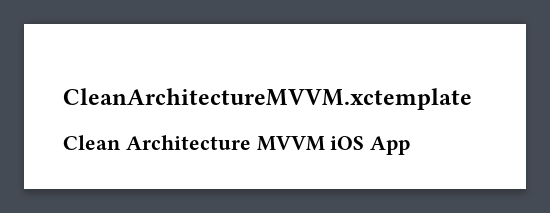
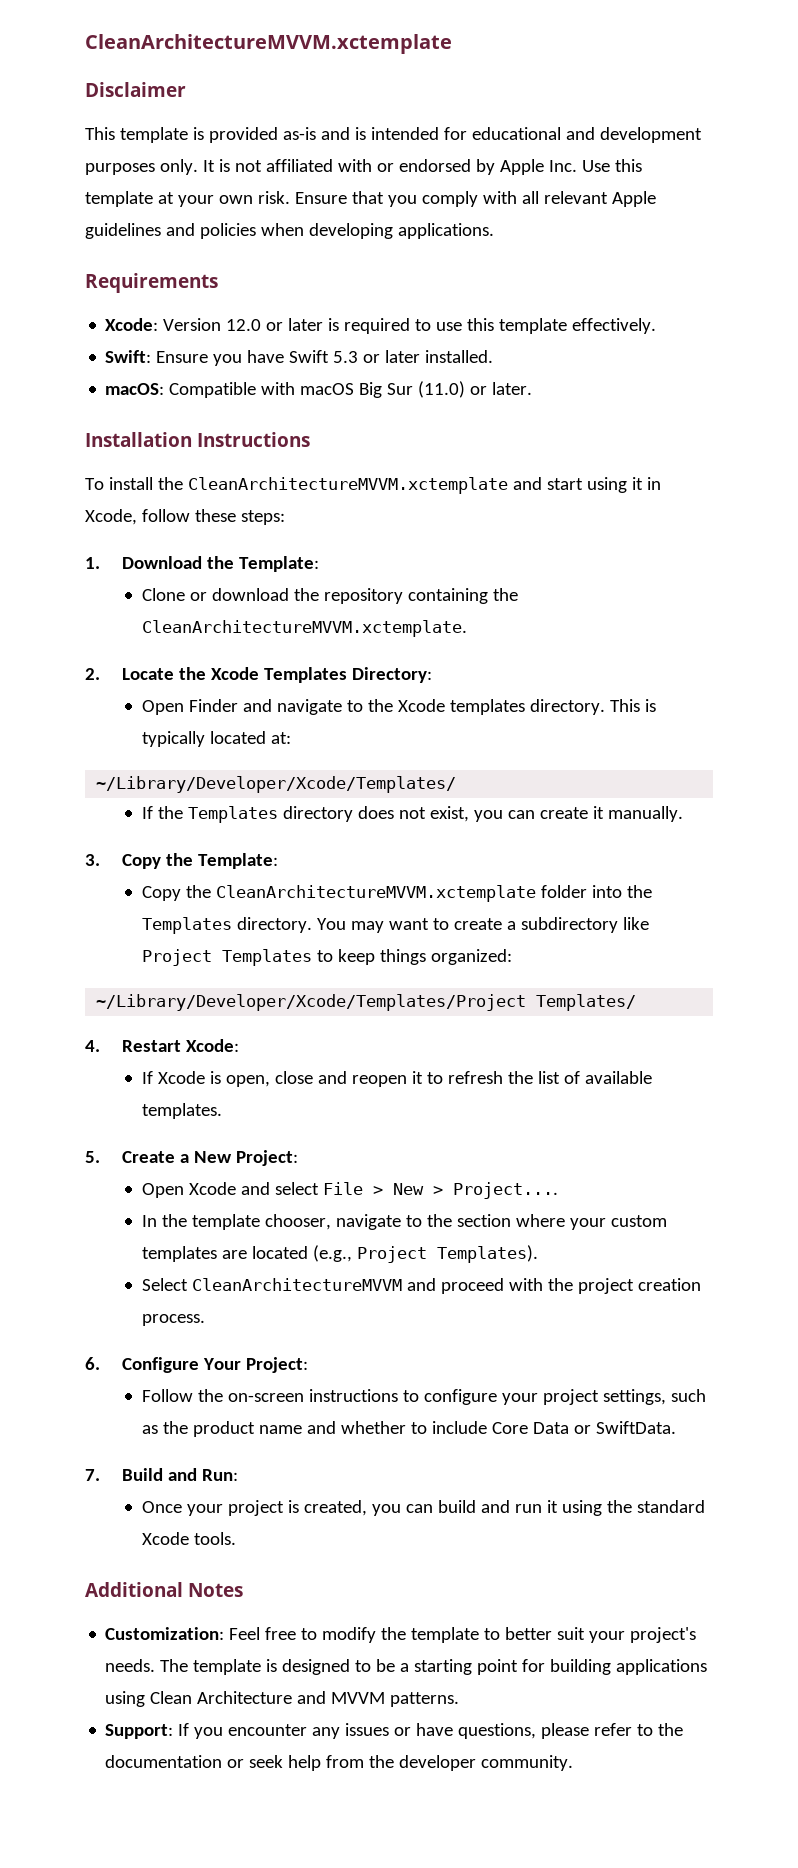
- Clean Architecture MVVM iOS App
+ Disclaimer
+ This template is provided as-is and is intended for educational and development purposes only. It is not affiliated with or endorsed by Apple Inc. Use this template at your own risk. Ensure that you comply with all relevant Apple guidelines and policies when developing applications.
+ Requirements
+ Xcode: Version 12.0 or later is required to use this template effectively.
+ Swift: Ensure you have Swift 5.3 or later installed.
+ macOS: Compatible with macOS Big Sur (11.0) or later.
+ Installation Instructions
+ To install the CleanArchitectureMVVM.xctemplate and start using it in Xcode, follow these steps:
+ 1. Download the Template:
+ Clone or download the repository containing the CleanArchitectureMVVM.xctemplate.
+ 2. Locate the Xcode Templates Directory:
+ Open Finder and navigate to the Xcode templates directory. This is typically located at:
+ ~/Library/Developer/Xcode/Templates/
+ If the Templates directory does not exist, you can create it manually.
+ 3. Copy the Template:
+ Copy the CleanArchitectureMVVM.xctemplate folder into the Templates directory. You may want to create a subdirectory like Project Templates to keep things organized:
+ ~/Library/Developer/Xcode/Templates/Project Templates/
+ 4. Restart Xcode:
+ If Xcode is open, close and reopen it to refresh the list of available templates.
+ 5. Create a New Project:
+ Open Xcode and select File > New > Project....
+ In the template chooser, navigate to the section where your custom templates are located (e.g., Project Templates).
+ Select CleanArchitectureMVVM and proceed with the project creation process.
+ 6. Configure Your Project:
+ Follow the on-screen instructions to configure your project settings, such as the product name and whether to include Core Data or SwiftData.
+ 7. Build and Run:
+ Once your project is created, you can build and run it using the standard Xcode tools.
+ Additional Notes
+ Customization: Feel free to modify the template to better suit your project's needs. The template is designed to be a starting point for building applications using Clean Architecture and MVVM patterns.
+ Support: If you encounter any issues or have questions, please refer to the documentation or seek help from the developer community.

